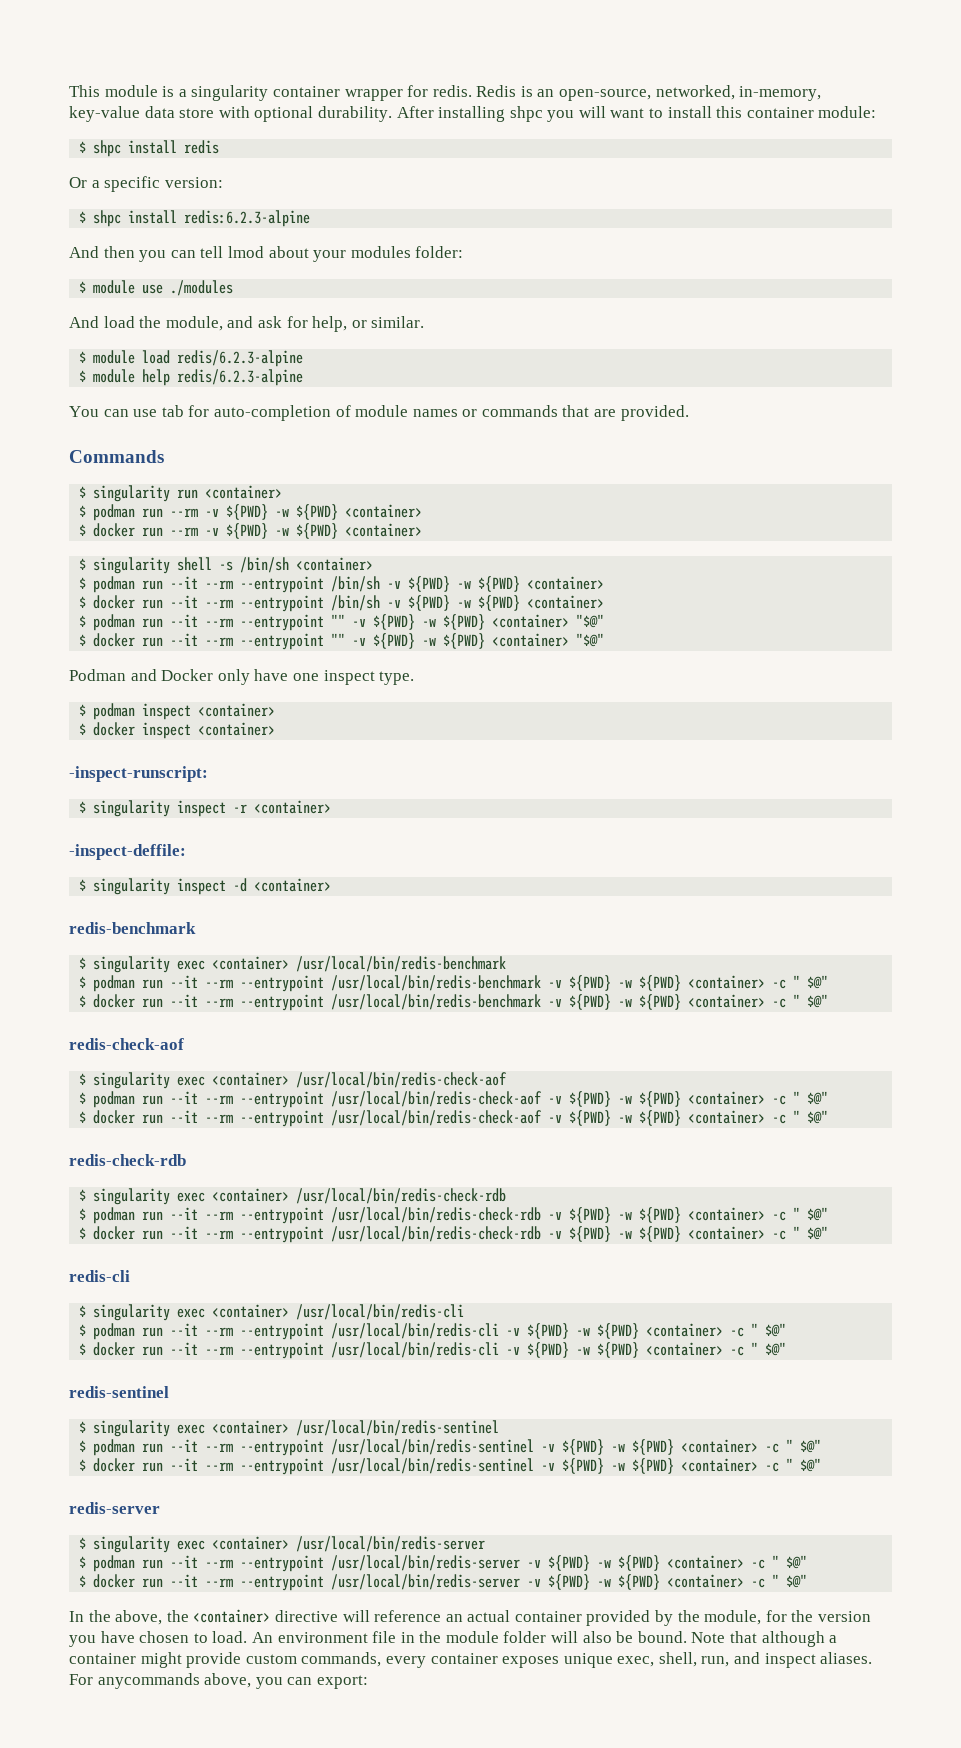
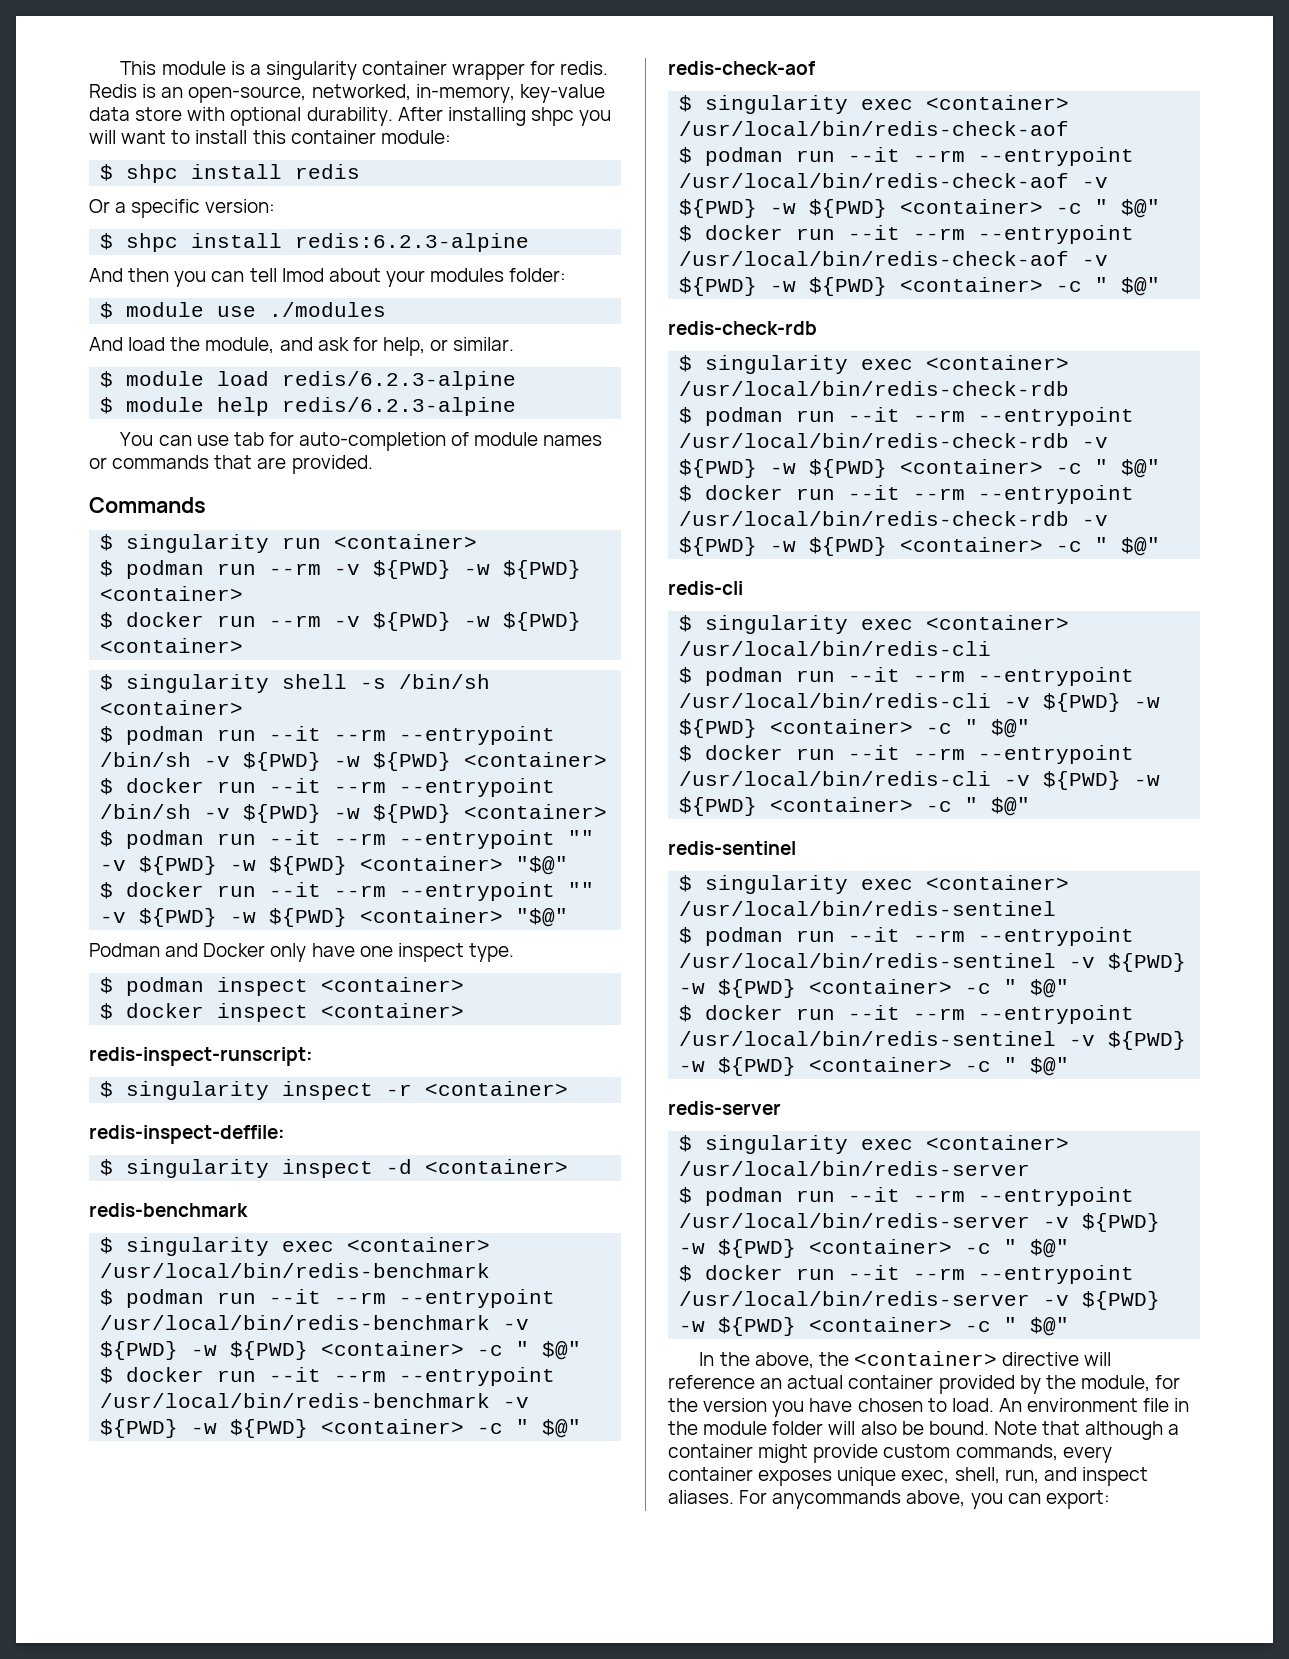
- -inspect-runscript:
+ redis-inspect-runscript:
- -inspect-deffile:
+ redis-inspect-deffile:

